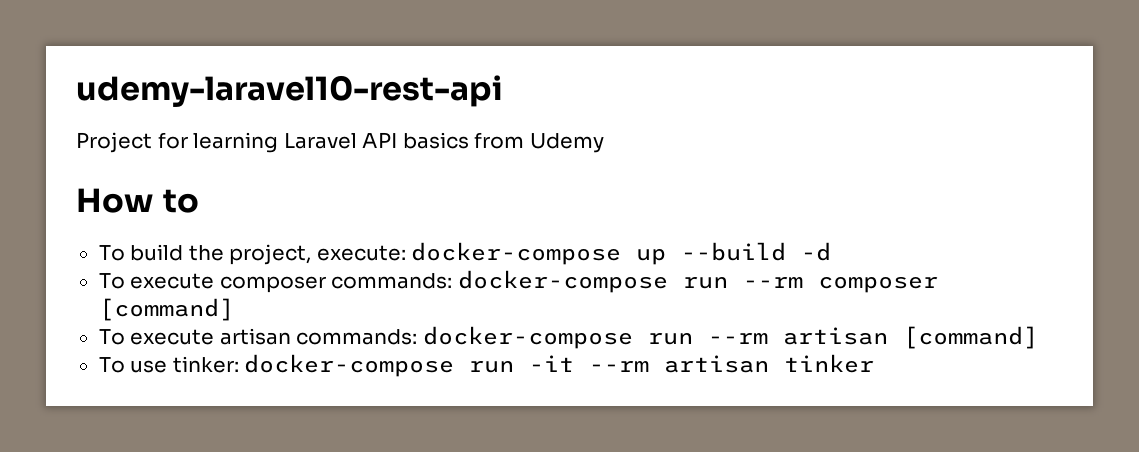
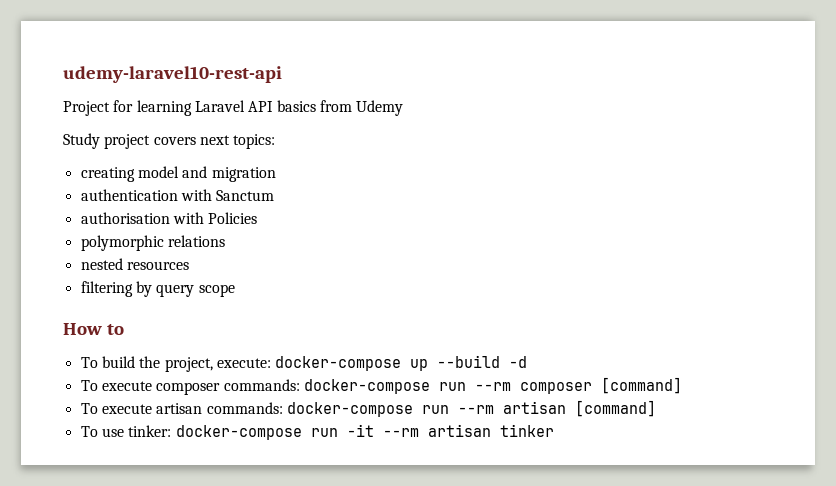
+ Study project covers next topics:
+ creating model and migration
+ authentication with Sanctum
+ authorisation with Policies
+ polymorphic relations
+ nested resources
+ filtering by query scope

